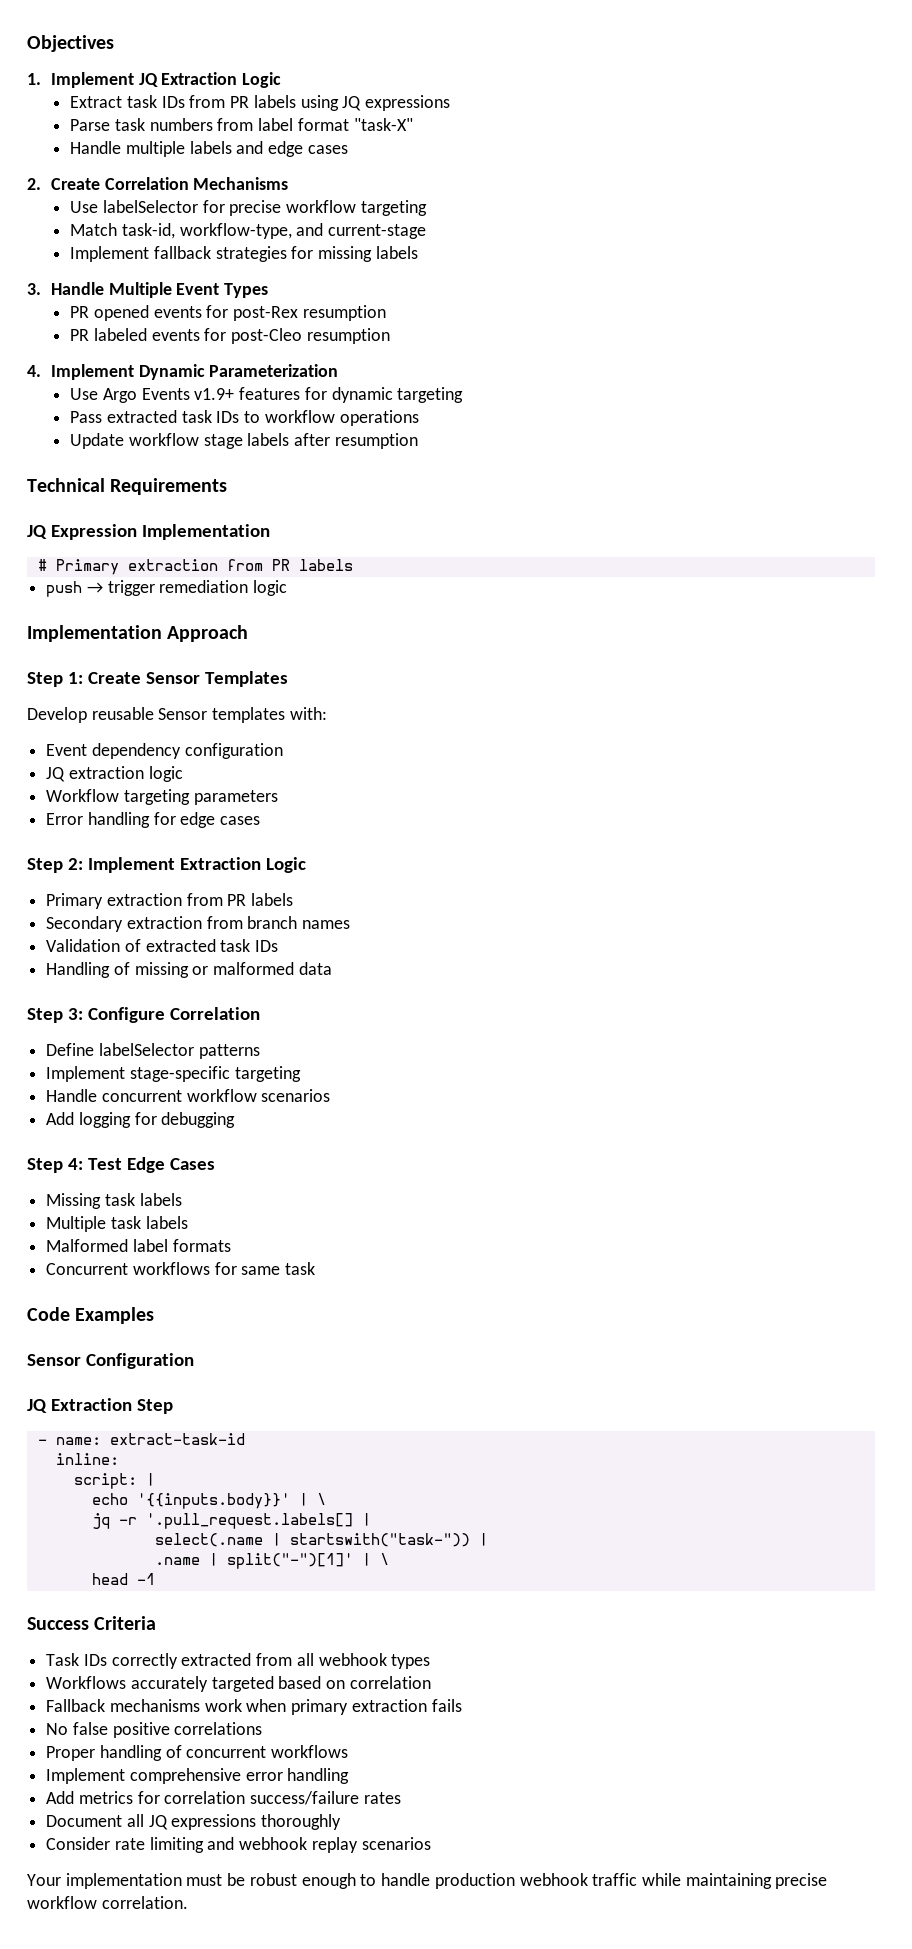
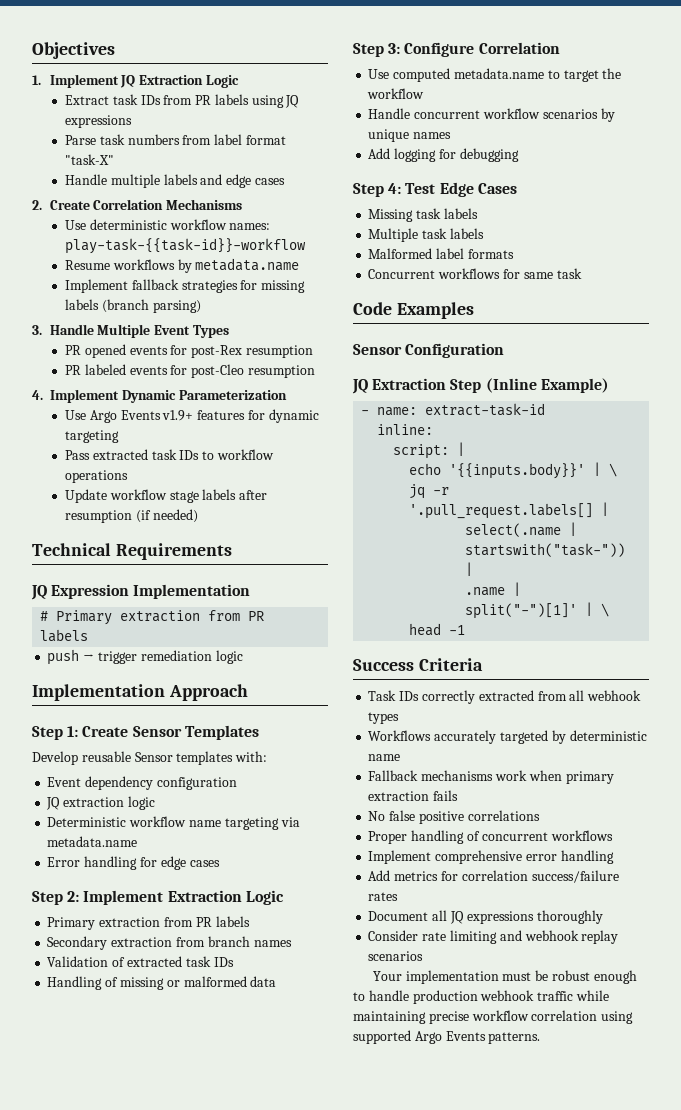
- Use labelSelector for precise workflow targeting
- Match task-id, workflow-type, and current-stage
+ Use deterministic workflow names: play-task-{{task-id}}-workflow
+ Resume workflows by metadata.name
- Implement fallback strategies for missing labels
+ Implement fallback strategies for missing labels (branch parsing)
- Update workflow stage labels after resumption
+ Update workflow stage labels after resumption (if needed)
- Workflow targeting parameters
+ Deterministic workflow name targeting via metadata.name
- Define labelSelector patterns
- Implement stage-specific targeting
+ Use computed metadata.name to target the workflow
- Handle concurrent workflow scenarios
+ Handle concurrent workflow scenarios by unique names
- JQ Extraction Step
+ JQ Extraction Step (Inline Example)
- Workflows accurately targeted based on correlation
+ Workflows accurately targeted by deterministic name
- Your implementation must be robust enough to handle production webhook traffic while maintaining precise workflow correlation.
+ Your implementation must be robust enough to handle production webhook traffic while maintaining precise workflow correlation using supported Argo Events patterns.

